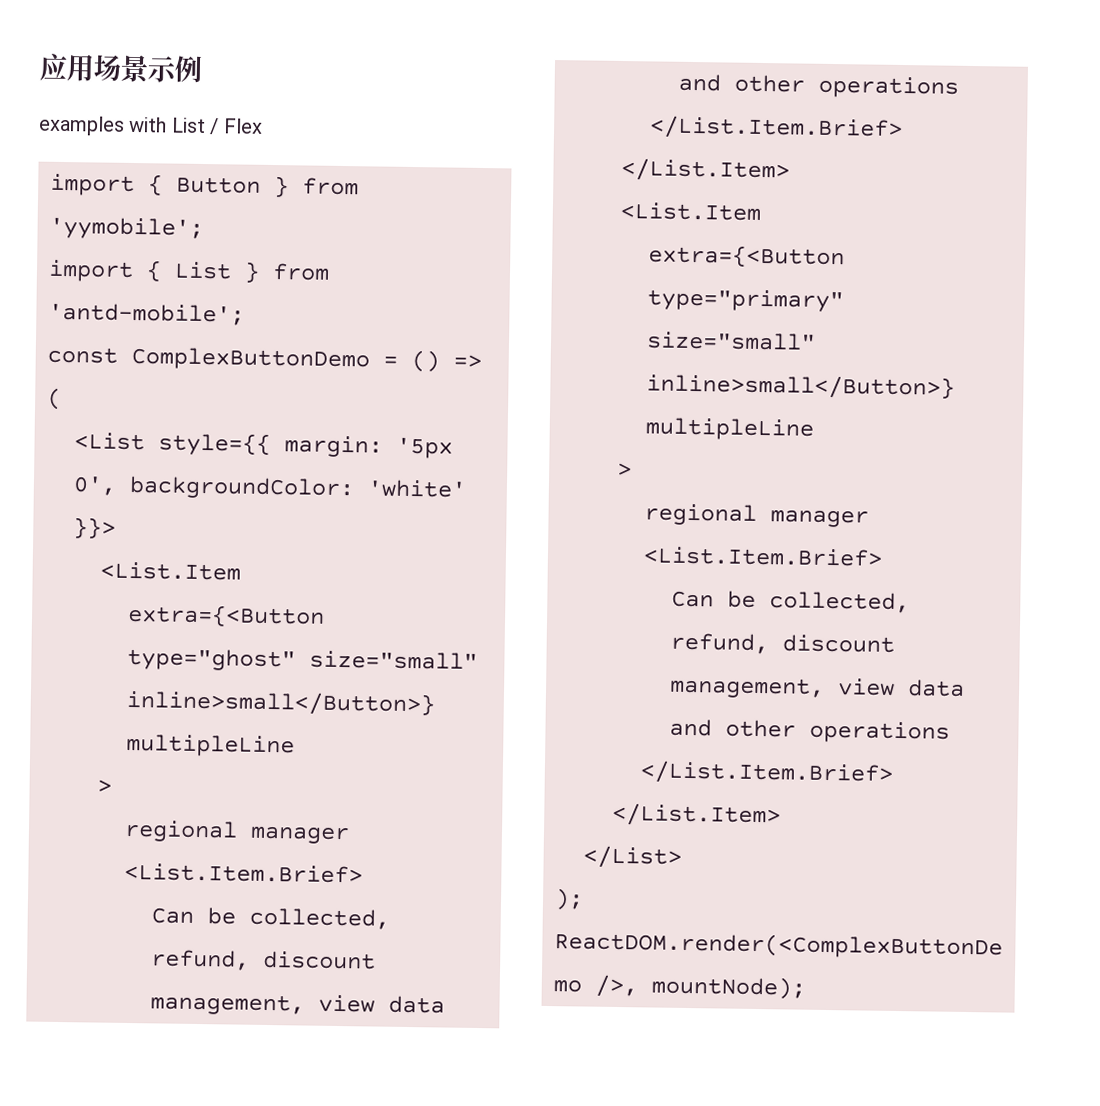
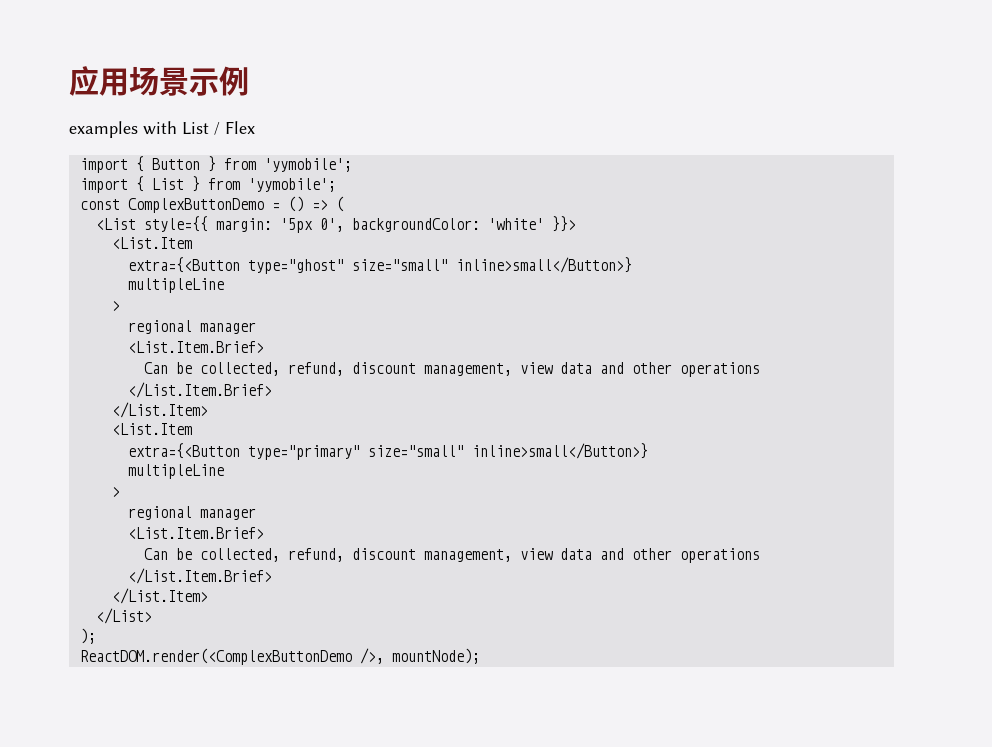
- import { List } from 'antd-mobile';
+ import { List } from 'yymobile';

